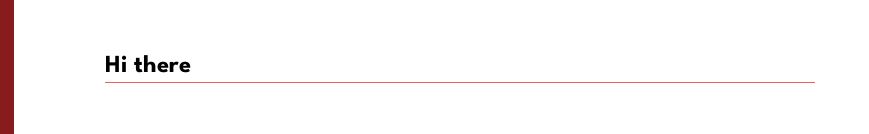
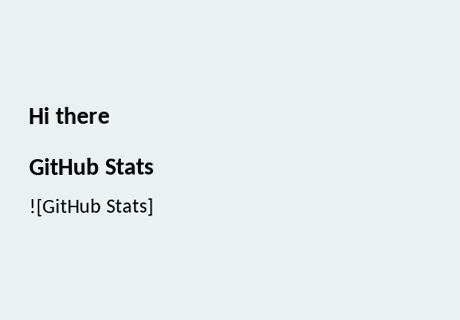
+ GitHub Stats
+ ![GitHub Stats]

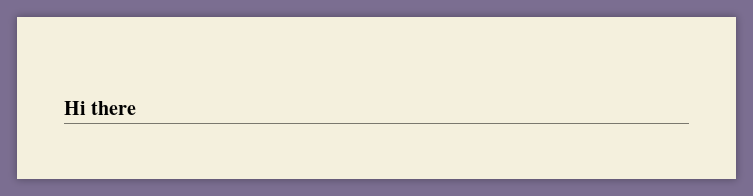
- GitHub Stats
- ![GitHub Stats]

